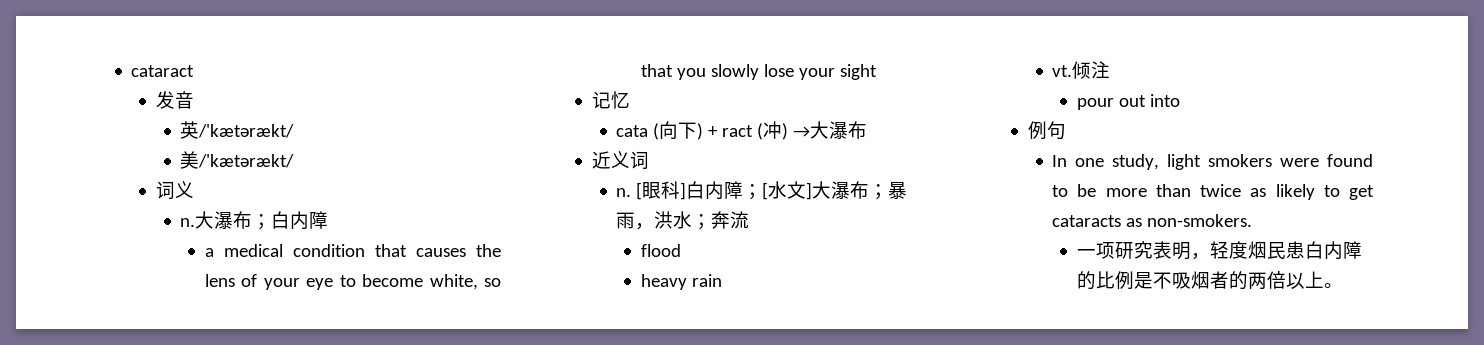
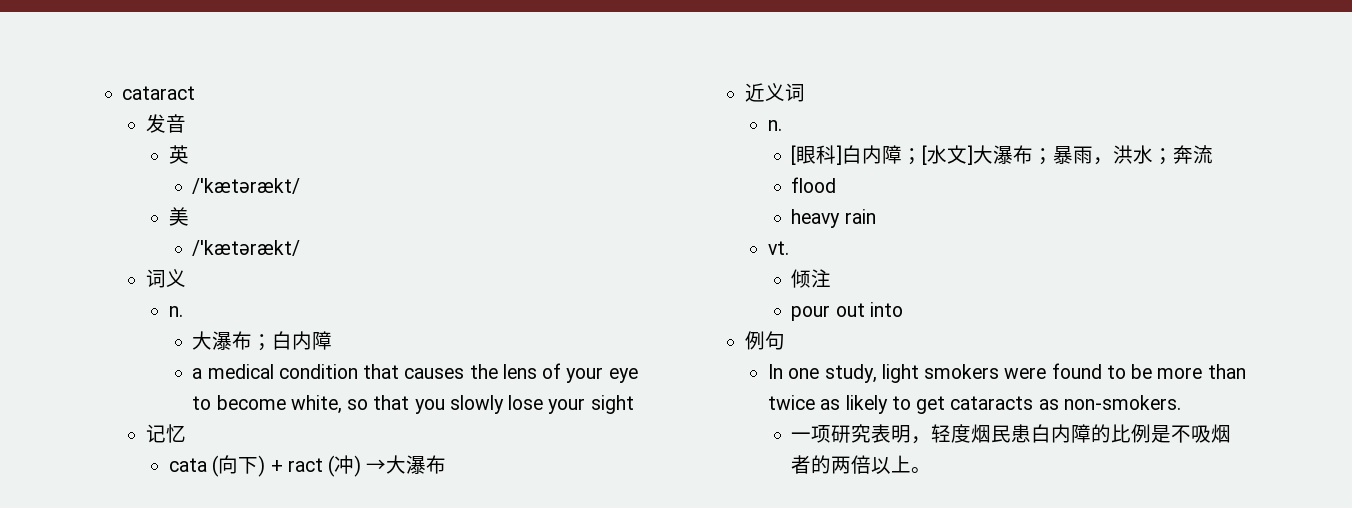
- 英/'kætərækt/
+ 英
+ /'kætərækt/
- 美/'kætərækt/
+ 美
+ /'kætərækt/
  词义
- n.大瀑布；白内障
+ n.
+ 大瀑布；白内障
  近义词
- n. [眼科]白内障；[水文]大瀑布；暴雨，洪水；奔流
+ n.
+ [眼科]白内障；[水文]大瀑布；暴雨，洪水；奔流
- vt.倾注
+ vt.
+ 倾注

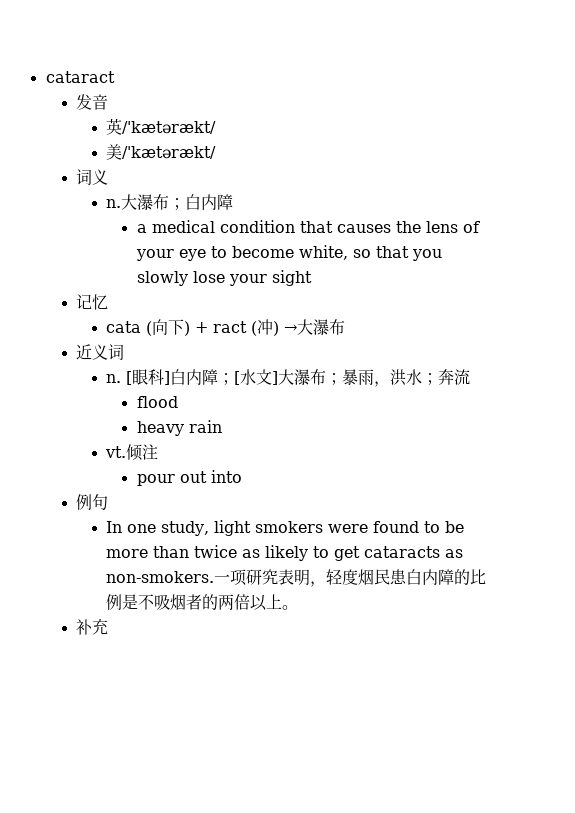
- 英
- /'kætərækt/
+ 英/'kætərækt/
- 美
- /'kætərækt/
+ 美/'kætərækt/
  词义
- n.
- 大瀑布；白内障
+ n.大瀑布；白内障
  近义词
- n.
- [眼科]白内障；[水文]大瀑布；暴雨，洪水；奔流
+ n. [眼科]白内障；[水文]大瀑布；暴雨，洪水；奔流
- vt.
- 倾注
+ vt.倾注
- In one study, light smokers were found to be more than twice as likely to get cataracts as non-smokers.
- 一项研究表明，轻度烟民患白内障的比例是不吸烟者的两倍以上。
+ In one study, light smokers were found to be more than twice as likely to get cataracts as non-smokers.一项研究表明，轻度烟民患白内障的比例是不吸烟者的两倍以上。
+ 补充

